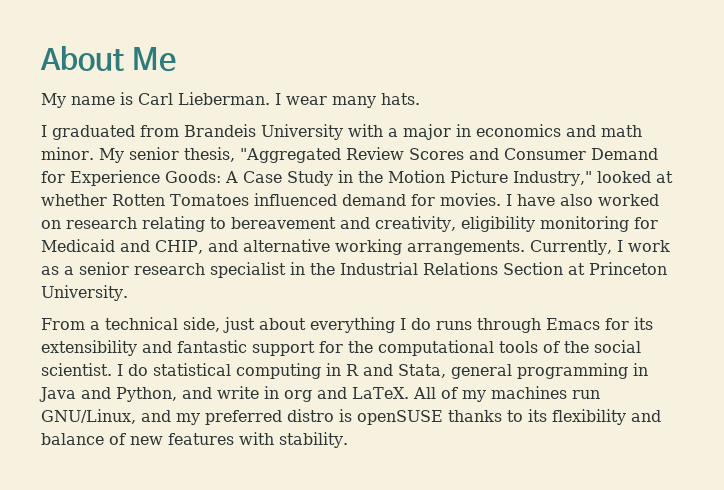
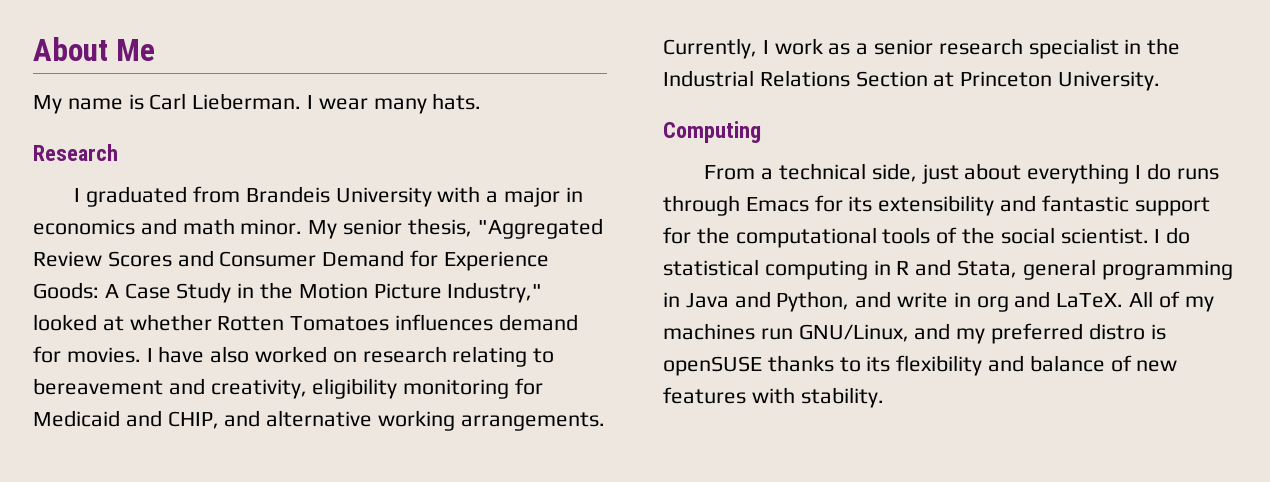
+ Research
- My senior thesis, "Aggregated Review Scores and Consumer Demand for Experience Goods: A Case Study in the Motion Picture Industry," looked at whether Rotten Tomatoes influenced demand for movies.
+ My senior thesis, "Aggregated Review Scores and Consumer Demand for Experience Goods: A Case Study in the Motion Picture Industry," looked at whether Rotten Tomatoes influences demand for movies.
+ Computing

